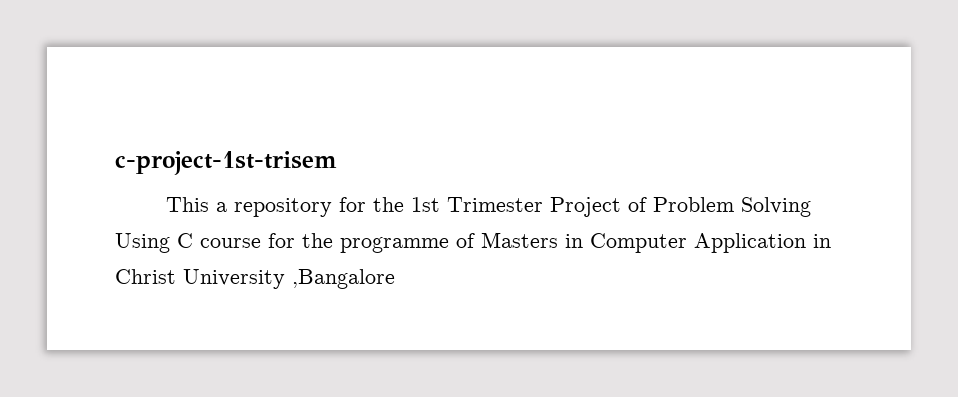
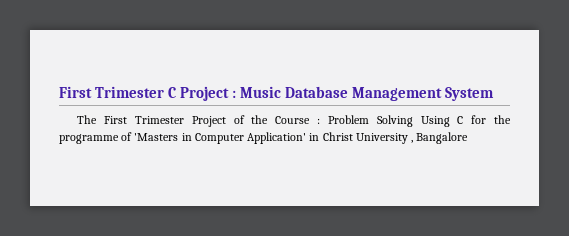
- c-project-1st-trisem
- This a repository for the 1st Trimester Project of Problem Solving Using C course for the programme of Masters in Computer Application in Christ University ,Bangalore
+ First Trimester C Project : Music Database Management System
+ The First Trimester Project of the Course : Problem Solving Using C for the programme of 'Masters in Computer Application' in Christ University , Bangalore

